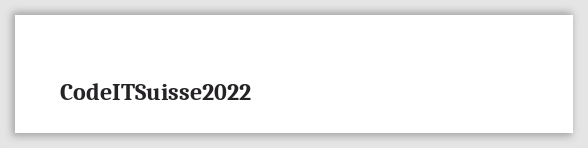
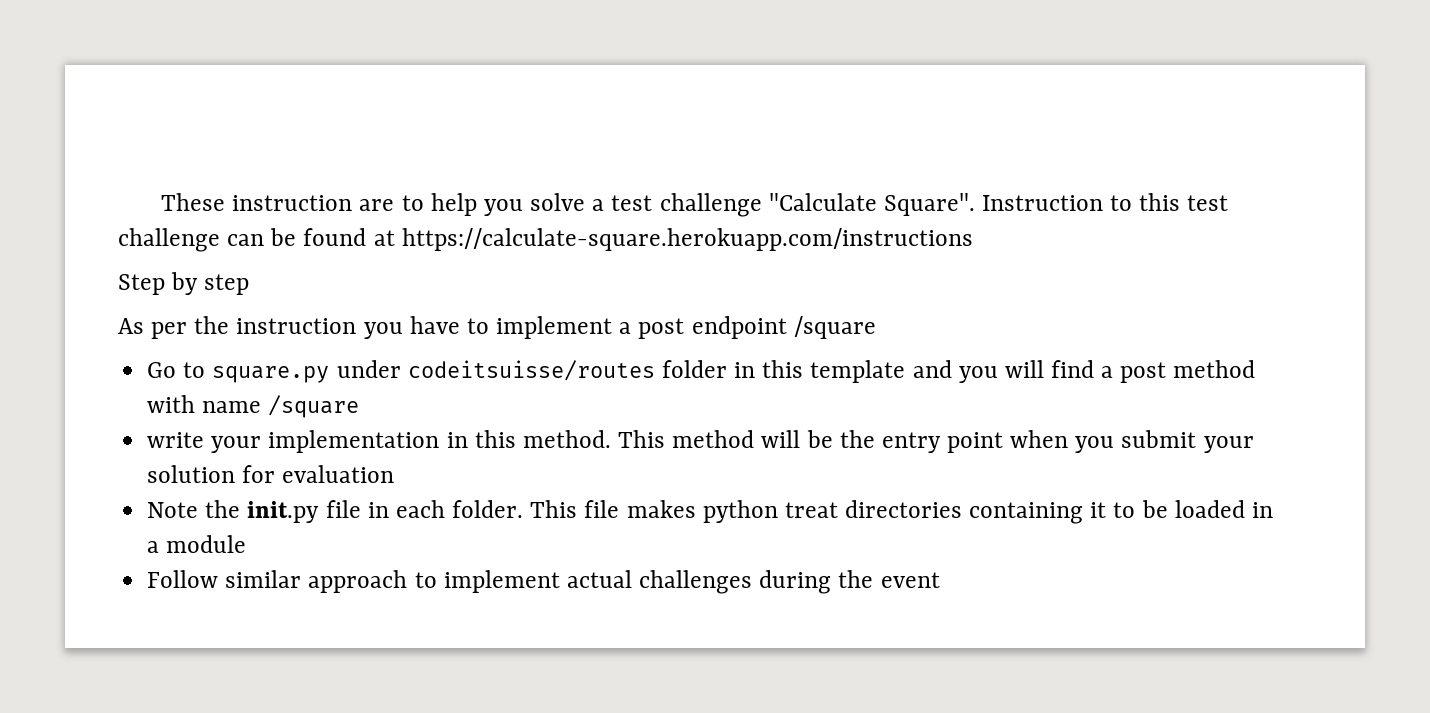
- CodeITSuisse2022
+ These instruction are to help you solve a test challenge "Calculate Square". Instruction to this test challenge can be found at https://calculate-square.herokuapp.com/instructions
+ Step by step
+ As per the instruction you have to implement a post endpoint /square
+ Go to square.py under codeitsuisse/routes folder in this template and you will find a post method with name /square
+ write your implementation in this method. This method will be the entry point when you submit your solution for evaluation
+ Note the init.py file in each folder. This file makes python treat directories containing it to be loaded in a module
+ Follow similar approach to implement actual challenges during the event

